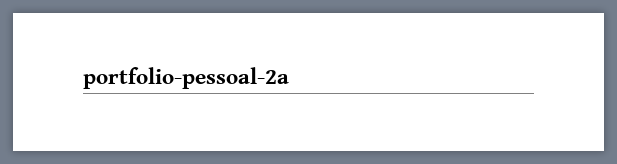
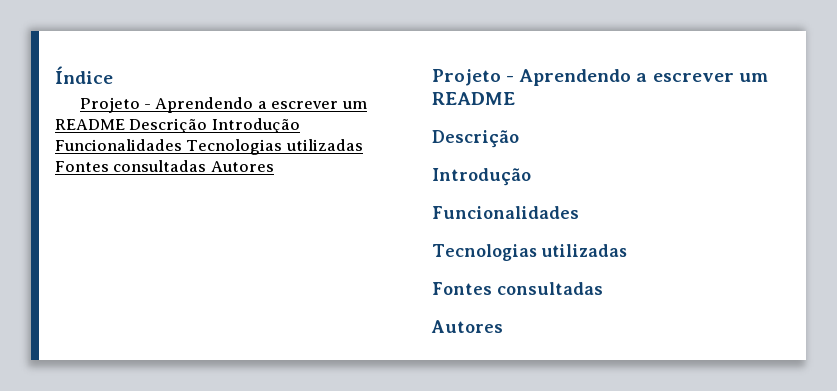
- portfolio-pessoal-2a
+ Índice
+ Projeto - Aprendendo a escrever um README Descrição Introdução Funcionalidades Tecnologias utilizadas Fontes consultadas Autores
+ Projeto - Aprendendo a escrever um README
+ Descrição
+ Introdução
+ Funcionalidades
+ Tecnologias utilizadas
+ Fontes consultadas
+ Autores

